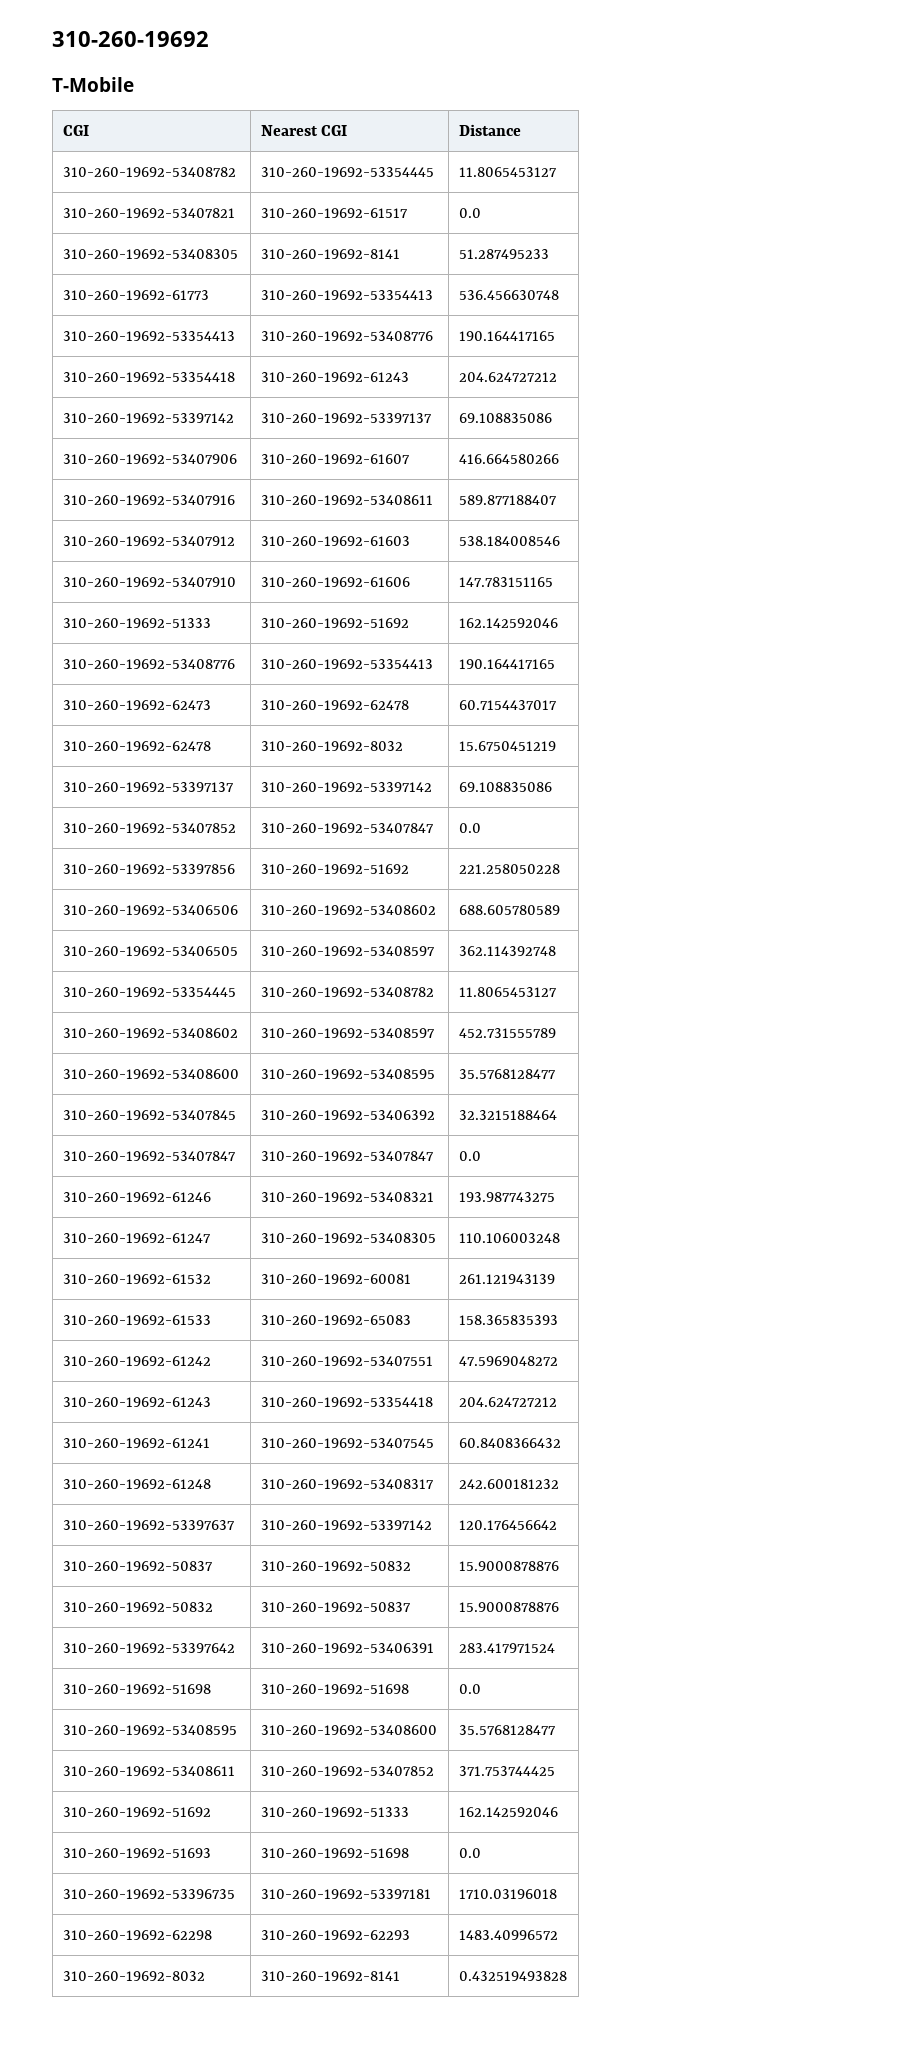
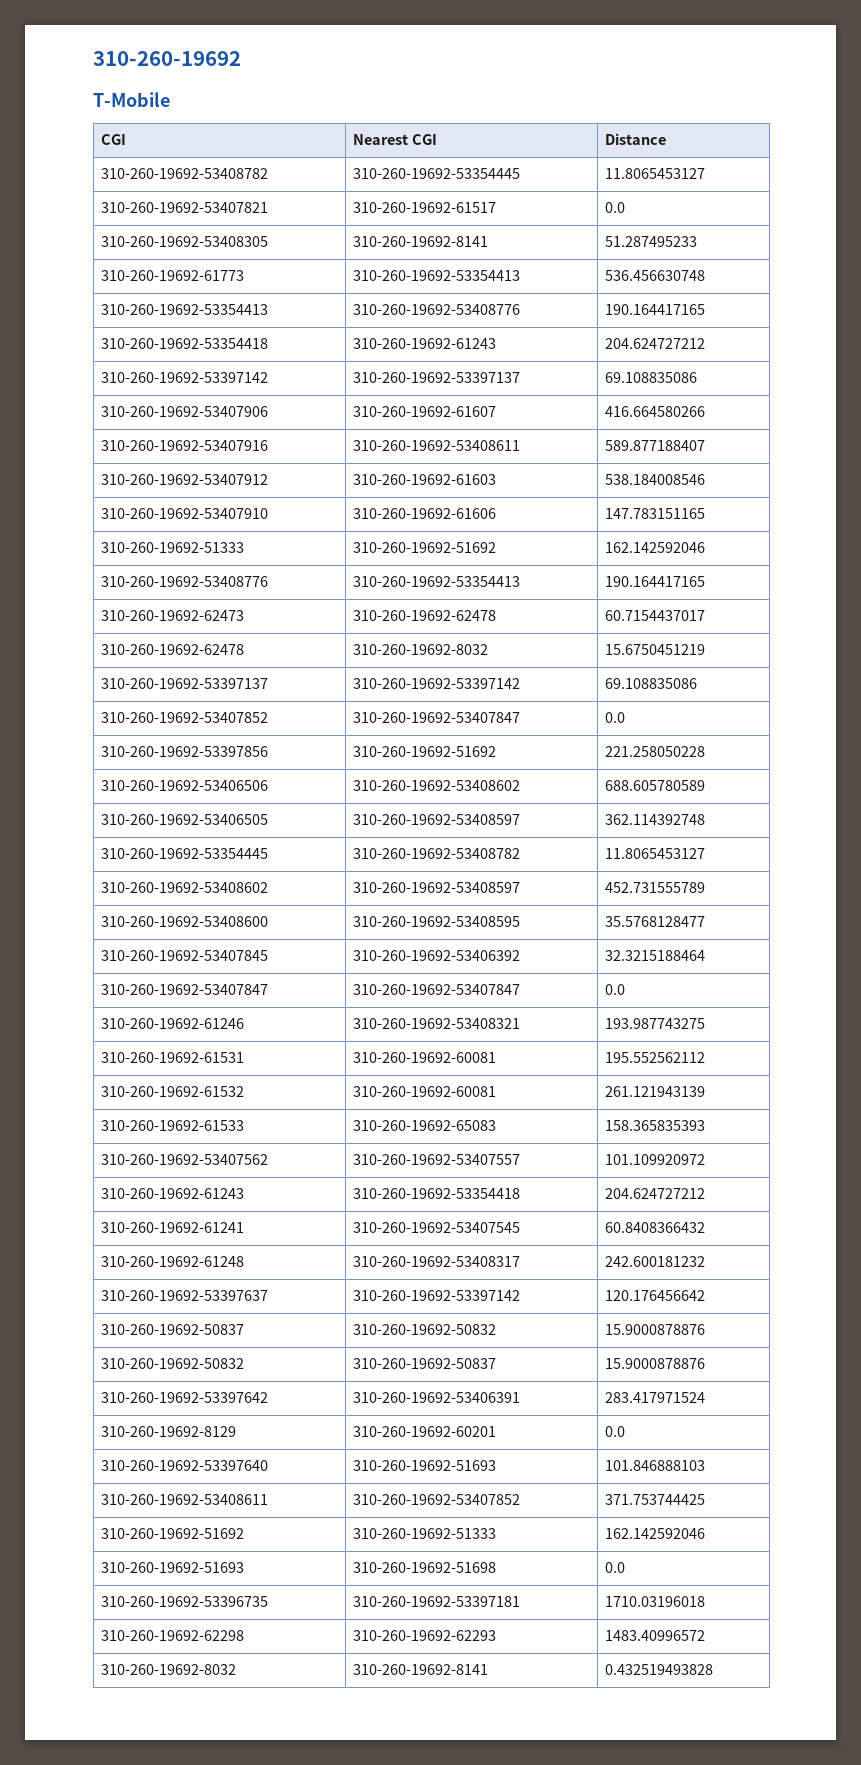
- 310-260-19692-61247 | 310-260-19692-53408305 | 110.106003248
+ 310-260-19692-61531 | 310-260-19692-60081 | 195.552562112
- 310-260-19692-61242 | 310-260-19692-53407551 | 47.5969048272
+ 310-260-19692-53407562 | 310-260-19692-53407557 | 101.109920972
- 310-260-19692-51698 | 310-260-19692-51698 | 0.0
- 310-260-19692-53408595 | 310-260-19692-53408600 | 35.5768128477
+ 310-260-19692-8129 | 310-260-19692-60201 | 0.0
+ 310-260-19692-53397640 | 310-260-19692-51693 | 101.846888103

